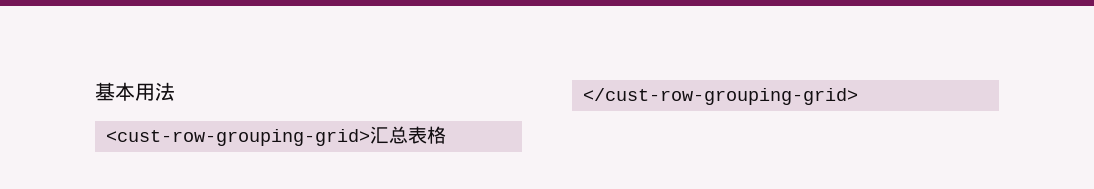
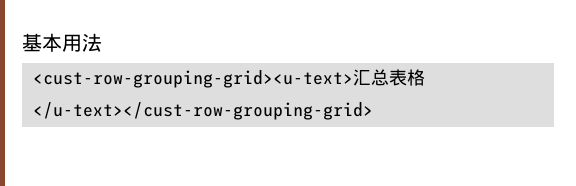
- <cust-row-grouping-grid>汇总表格</cust-row-grouping-grid>
+ <cust-row-grouping-grid><u-text>汇总表格</u-text></cust-row-grouping-grid>

